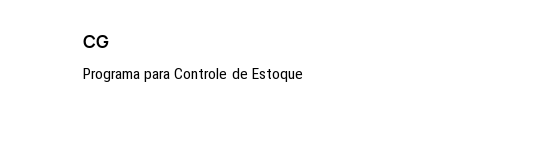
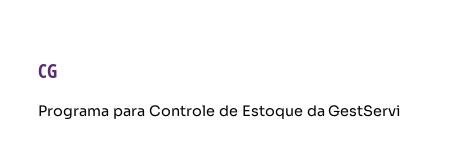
- Programa para Controle de Estoque
+ Programa para Controle de Estoque da GestServi

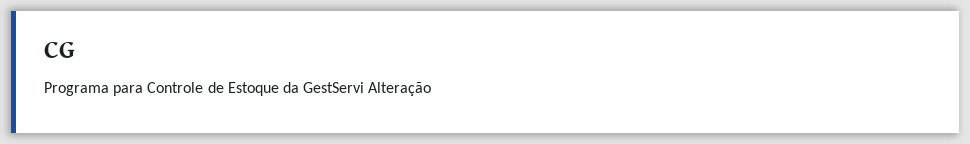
- Programa para Controle de Estoque da GestServi
+ Programa para Controle de Estoque da GestServi Alteração

